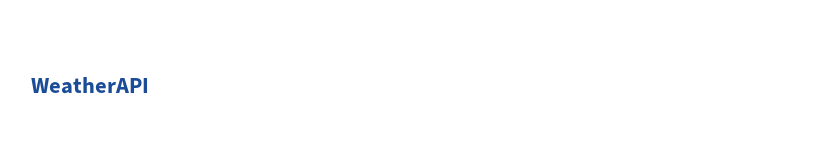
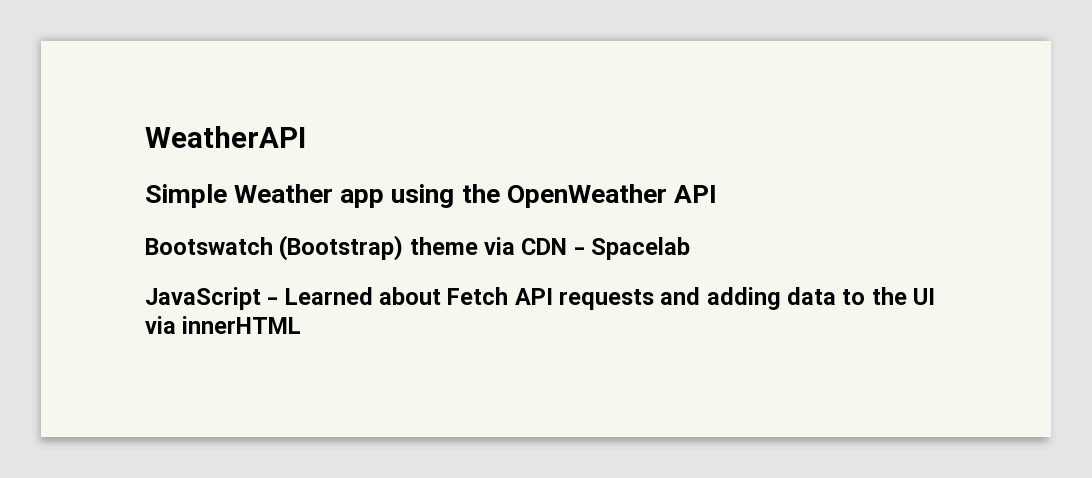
+ Simple Weather app using the OpenWeather API
+ Bootswatch (Bootstrap) theme via CDN - Spacelab
+ JavaScript - Learned about Fetch API requests and adding data to the UI via innerHTML

